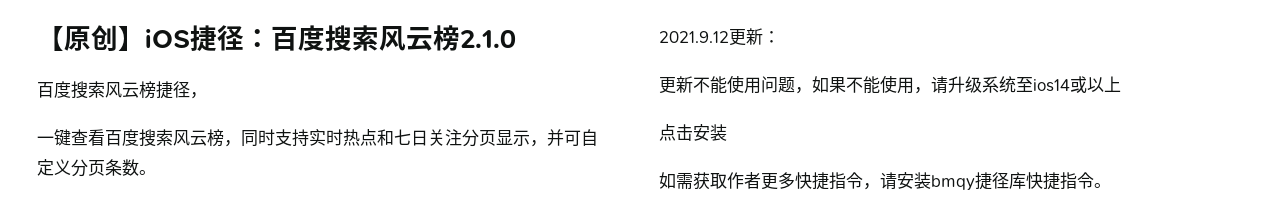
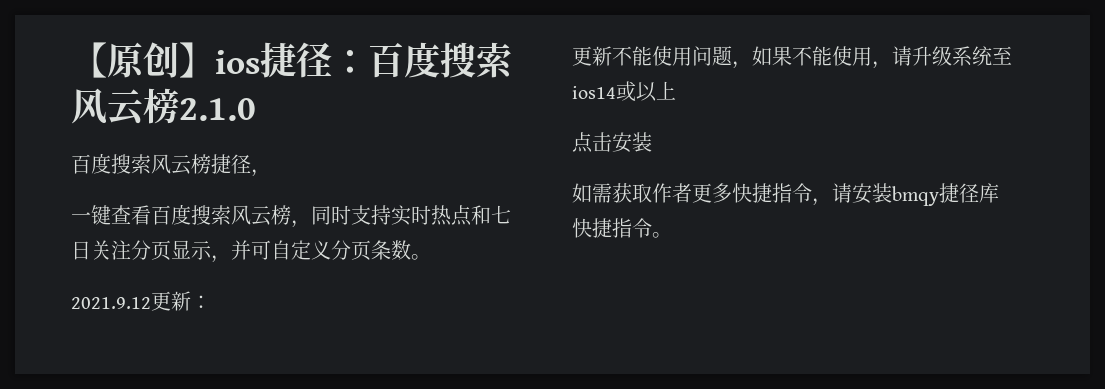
- 【原创】iOS捷径：百度搜索风云榜2.1.0
+ 【原创】ios捷径：百度搜索风云榜2.1.0

